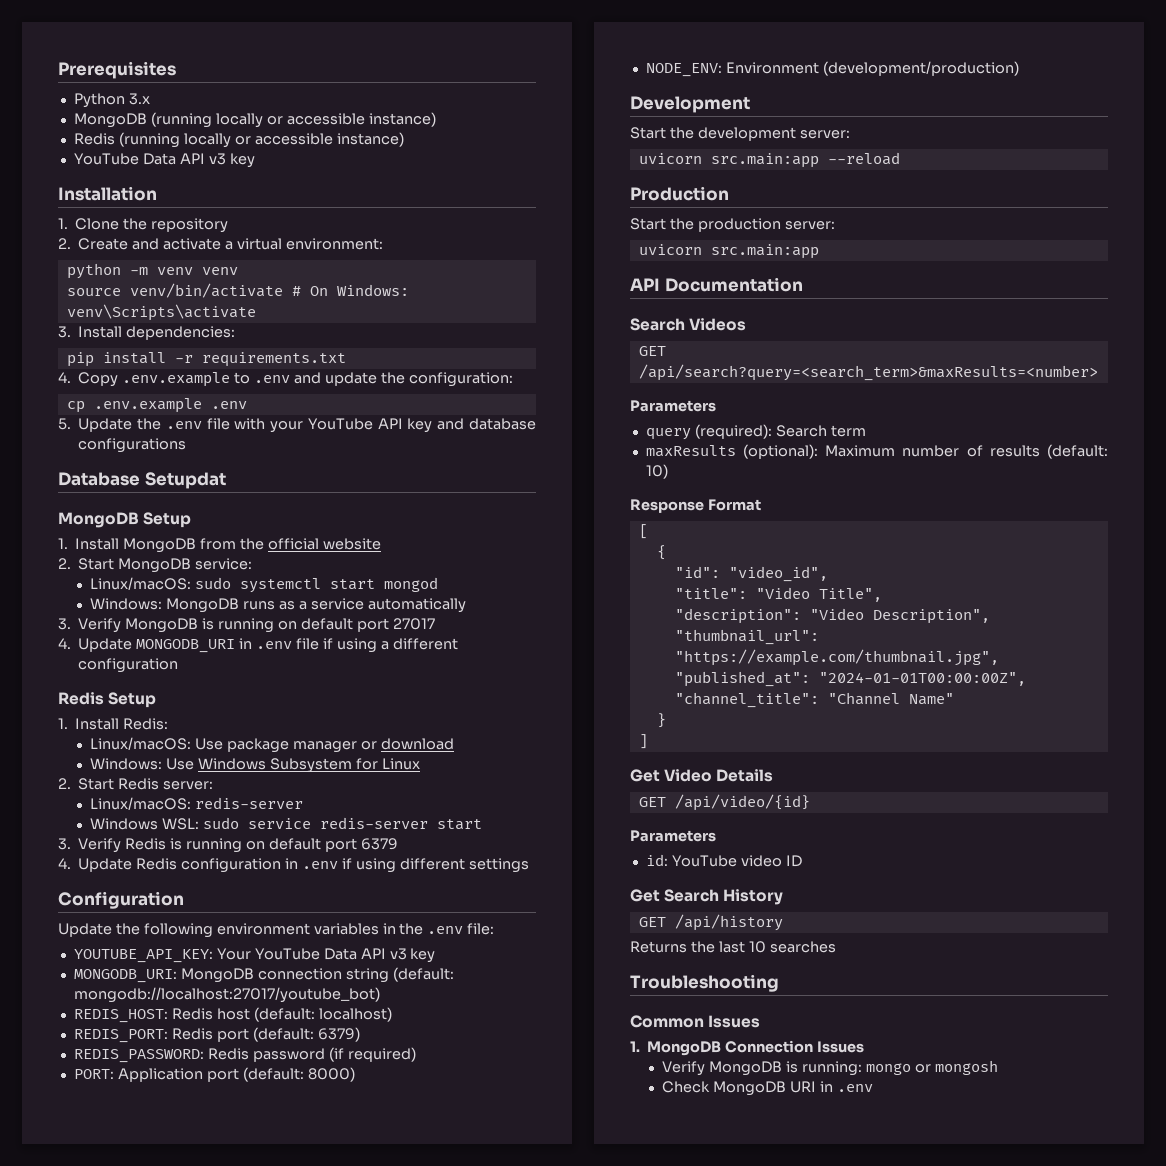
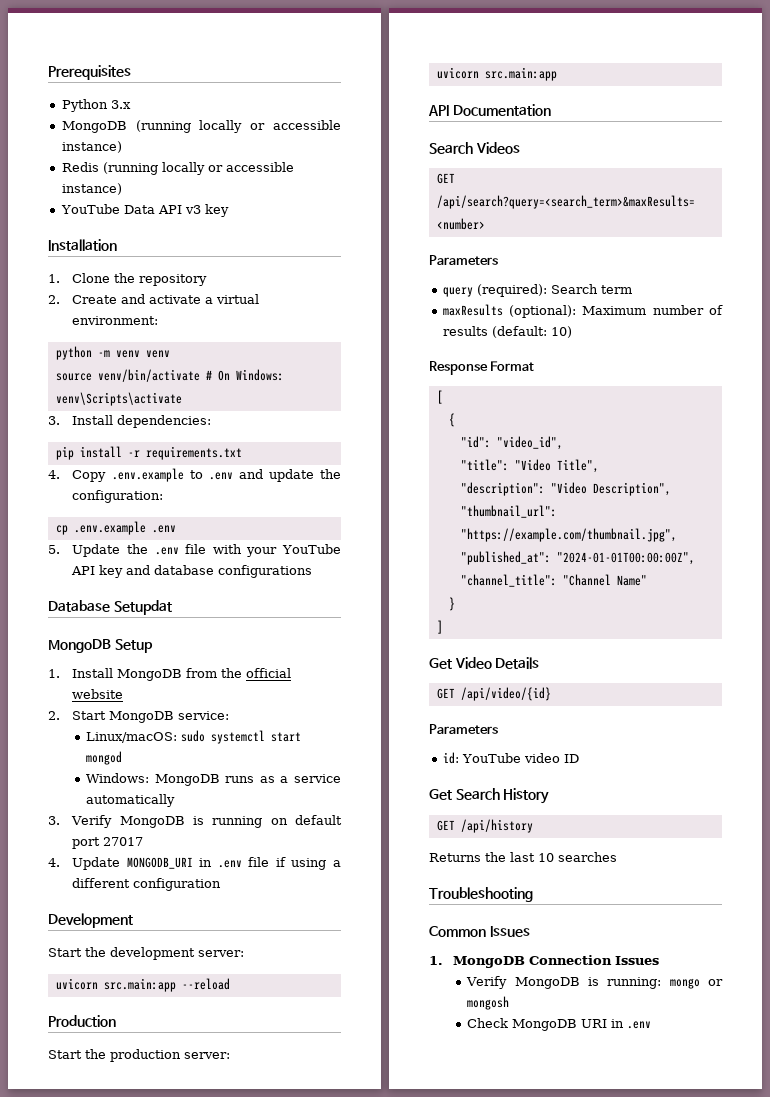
- Redis Setup
- 1. Install Redis:
- Linux/macOS: Use package manager or download
- Windows: Use Windows Subsystem for Linux
- 2. Start Redis server:
- Linux/macOS: redis-server
- Windows WSL: sudo service redis-server start
- 3. Verify Redis is running on default port 6379
- 4. Update Redis configuration in .env if using different settings
- Configuration
- Update the following environment variables in the .env file:
- YOUTUBE_API_KEY: Your YouTube Data API v3 key
- MONGODB_URI: MongoDB connection string (default: mongodb://localhost:27017/youtube_bot)
- REDIS_HOST: Redis host (default: localhost)
- REDIS_PORT: Redis port (default: 6379)
- REDIS_PASSWORD: Redis password (if required)
- PORT: Application port (default: 8000)
- NODE_ENV: Environment (development/production)

